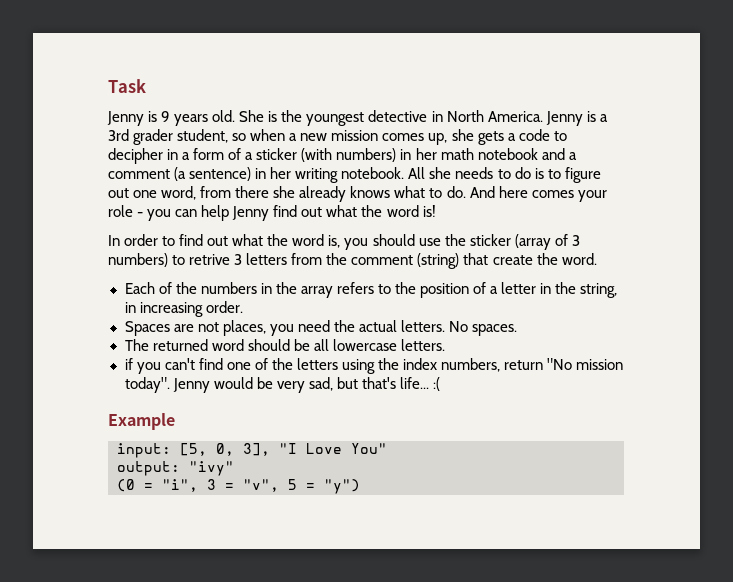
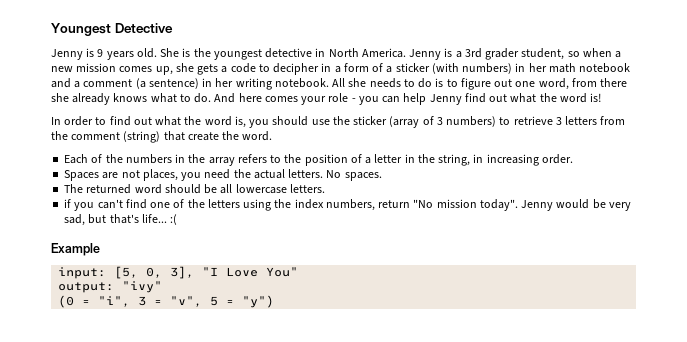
- Task
+ Youngest Detective
- In order to find out what the word is, you should use the sticker (array of 3 numbers) to retrive 3 letters from the comment (string) that create the word.
+ In order to find out what the word is, you should use the sticker (array of 3 numbers) to retrieve 3 letters from the comment (string) that create the word.

